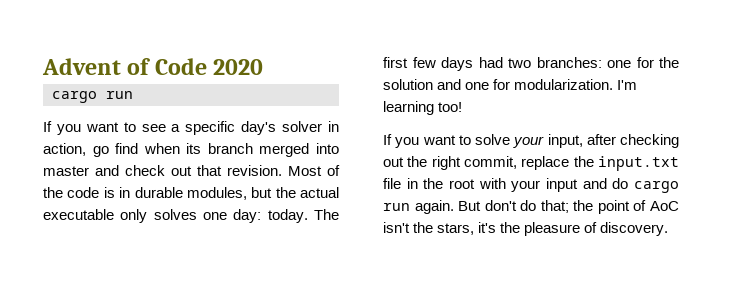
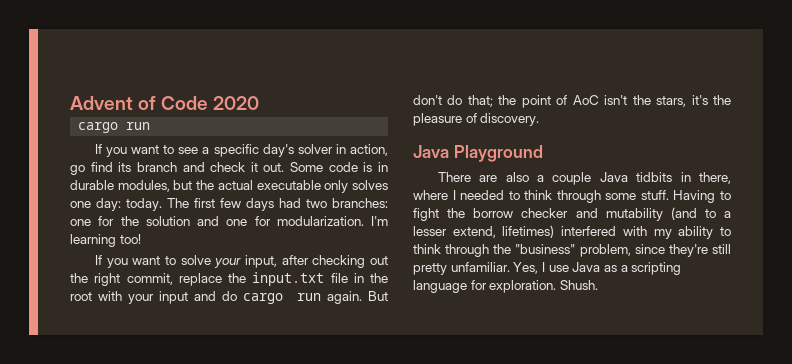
- If you want to see a specific day's solver in action, go find when its branch merged into master and check out that revision. Most of the code is in durable modules, but the actual executable only solves one day: today.
+ If you want to see a specific day's solver in action, go find its branch and check it out. Some code is in durable modules, but the actual executable only solves one day: today.
+ Java Playground
+ There are also a couple Java tidbits in there, where I needed to think through some stuff. Having to fight the borrow checker and mutability (and to a lesser extend, lifetimes) interfered with my ability to think through the "business" problem, since they're still pretty unfamiliar. Yes, I use Java as a scripting language for exploration. Shush.

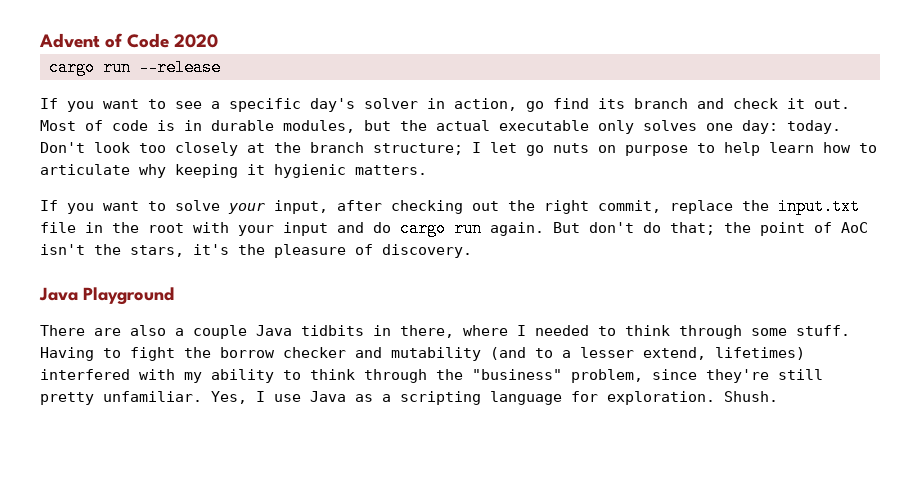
  Advent of Code 2020
- cargo run
+ cargo run --release
- Some code is in durable modules, but the actual executable only solves one day: today.
+ Most of code is in durable modules, but the actual executable only solves one day: today.
- The first few days had two branches: one for the solution and one for modularization. I'm learning too!
+ Don't look too closely at the branch structure; I let go nuts on purpose to help learn how to articulate why keeping it hygienic matters.

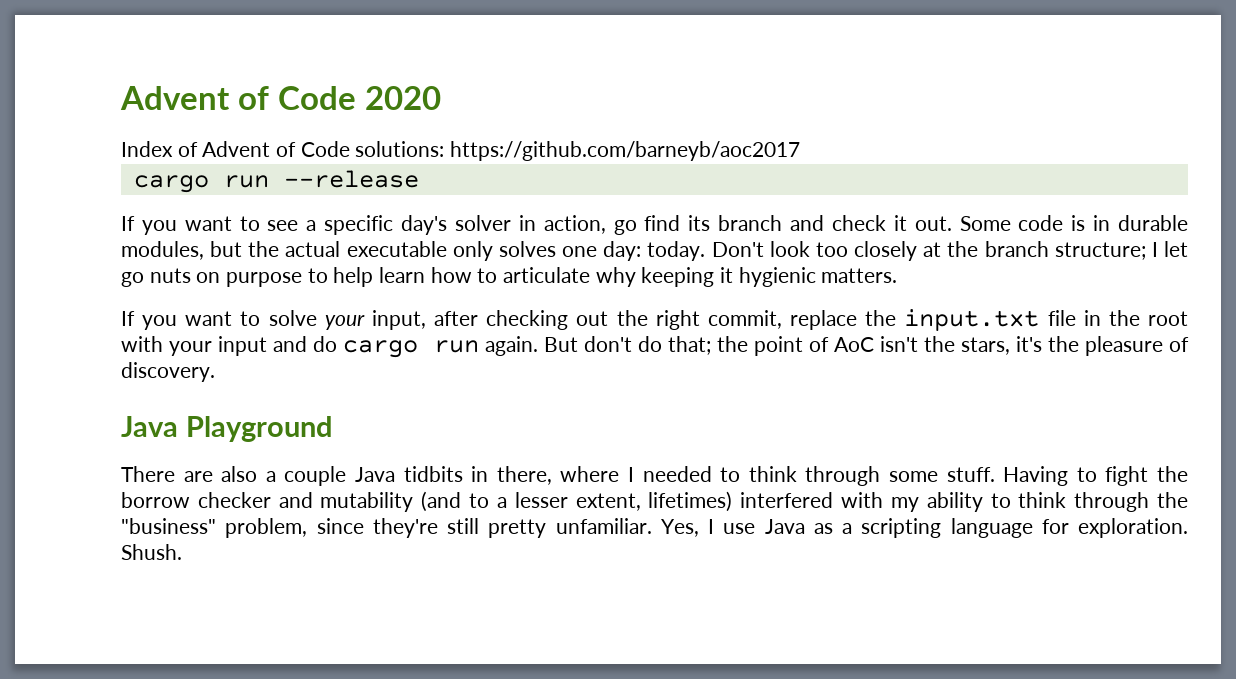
+ Index of Advent of Code solutions: https://github.com/barneyb/aoc2017
- Most of code is in durable modules, but the actual executable only solves one day: today.
+ Some code is in durable modules, but the actual executable only solves one day: today.
- Having to fight the borrow checker and mutability (and to a lesser extend, lifetimes) interfered with my ability to think through the "business" problem, since they're still pretty unfamiliar.
+ Having to fight the borrow checker and mutability (and to a lesser extent, lifetimes) interfered with my ability to think through the "business" problem, since they're still pretty unfamiliar.

